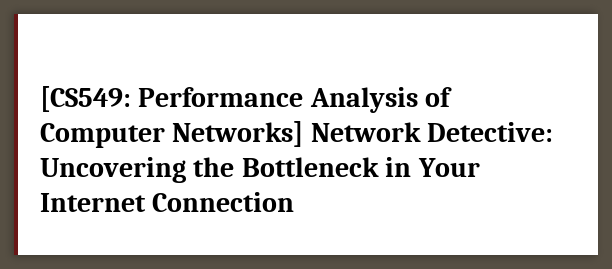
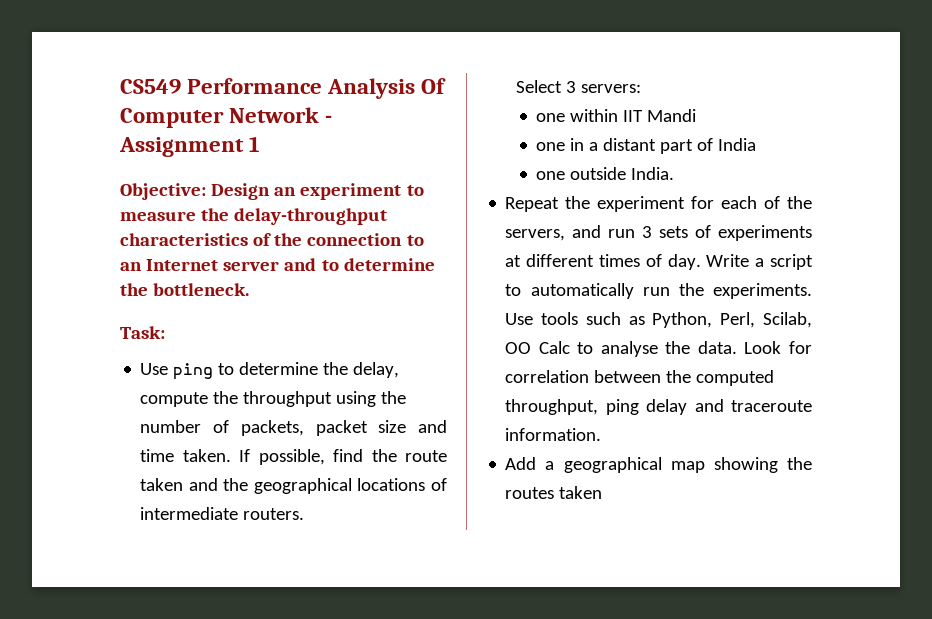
- [CS549: Performance Analysis of Computer Networks] Network Detective: Uncovering the Bottleneck in Your Internet Connection
+ CS549 Performance Analysis Of Computer Network - Assignment 1
+ Objective: Design an experiment to measure the delay-throughput characteristics of the connection to an Internet server and to determine the bottleneck.
+ Task:
+ Use ping to determine the delay, compute the throughput using the number of packets, packet size and time taken. If possible, find the route taken and the geographical locations of intermediate routers.
+ Select 3 servers:
+ one within IIT Mandi
+ one in a distant part of India
+ one outside India.
+ Repeat the experiment for each of the servers, and run 3 sets of experiments at different times of day. Write a script to automatically run the experiments. Use tools such as Python, Perl, Scilab, OO Calc to analyse the data. Look for correlation between the computed throughput, ping delay and traceroute information.
+ Add a geographical map showing the routes taken

